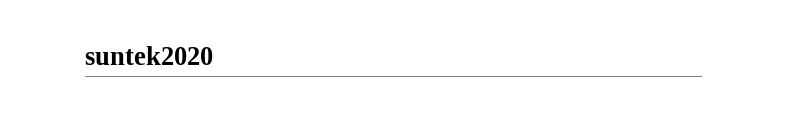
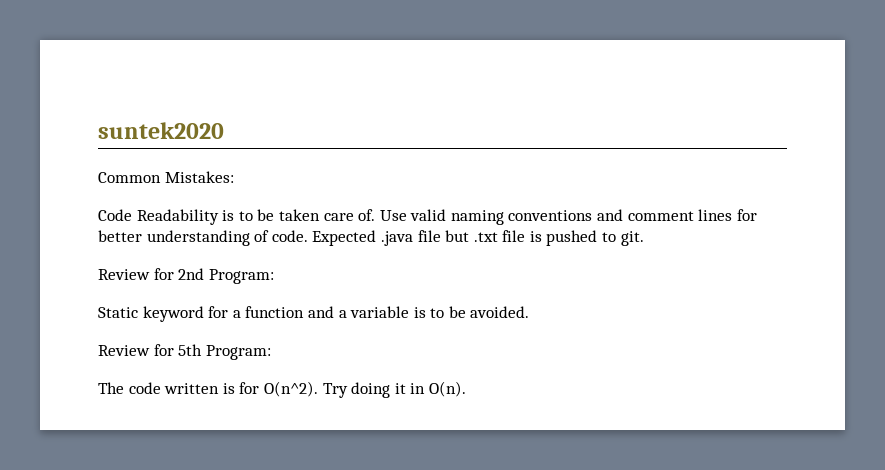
+ Common Mistakes:
+ Code Readability is to be taken care of. Use valid naming conventions and comment lines for better understanding of code. Expected .java file but .txt file is pushed to git.
+ Review for 2nd Program:
+ Static keyword for a function and a variable is to be avoided.
+ Review for 5th Program:
+ The code written is for O(n^2). Try doing it in O(n).

